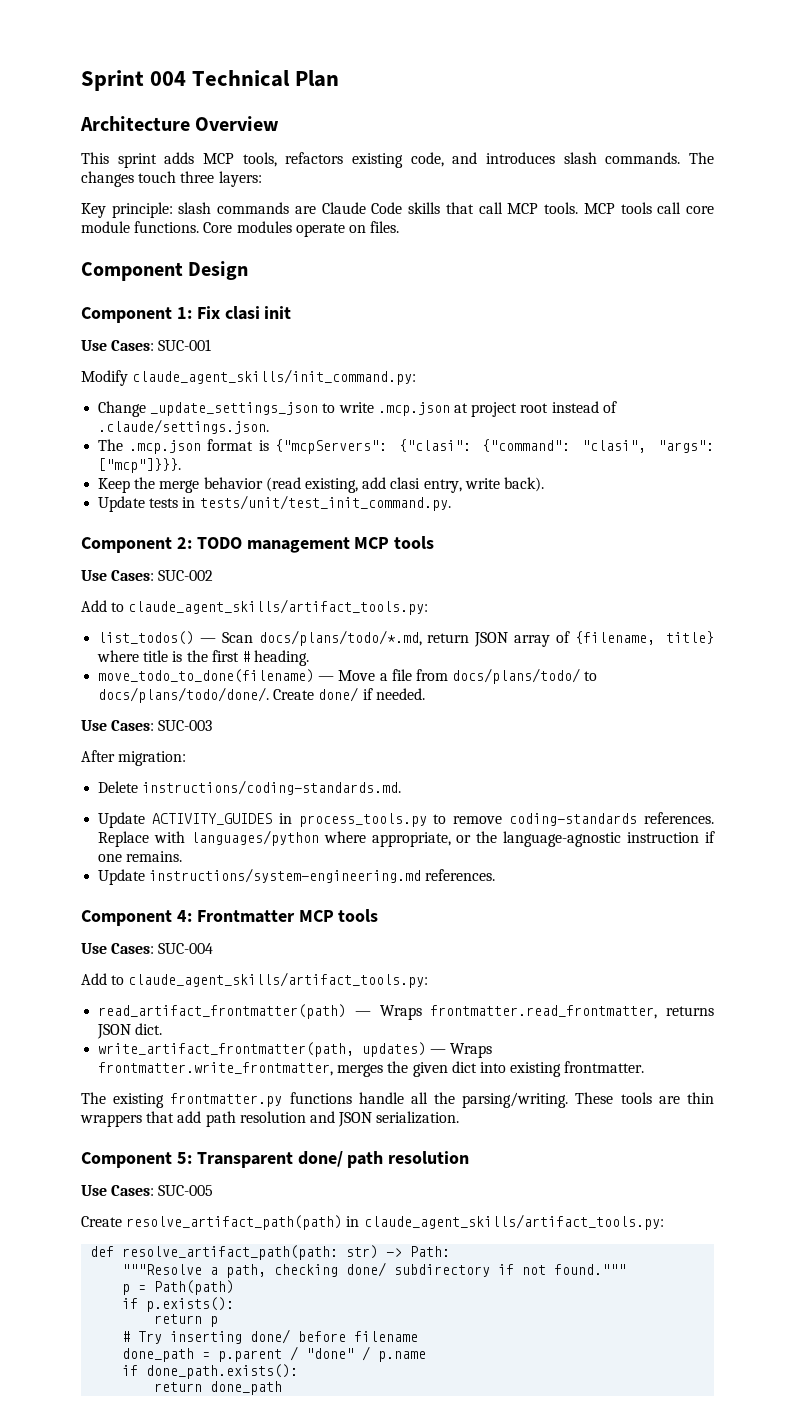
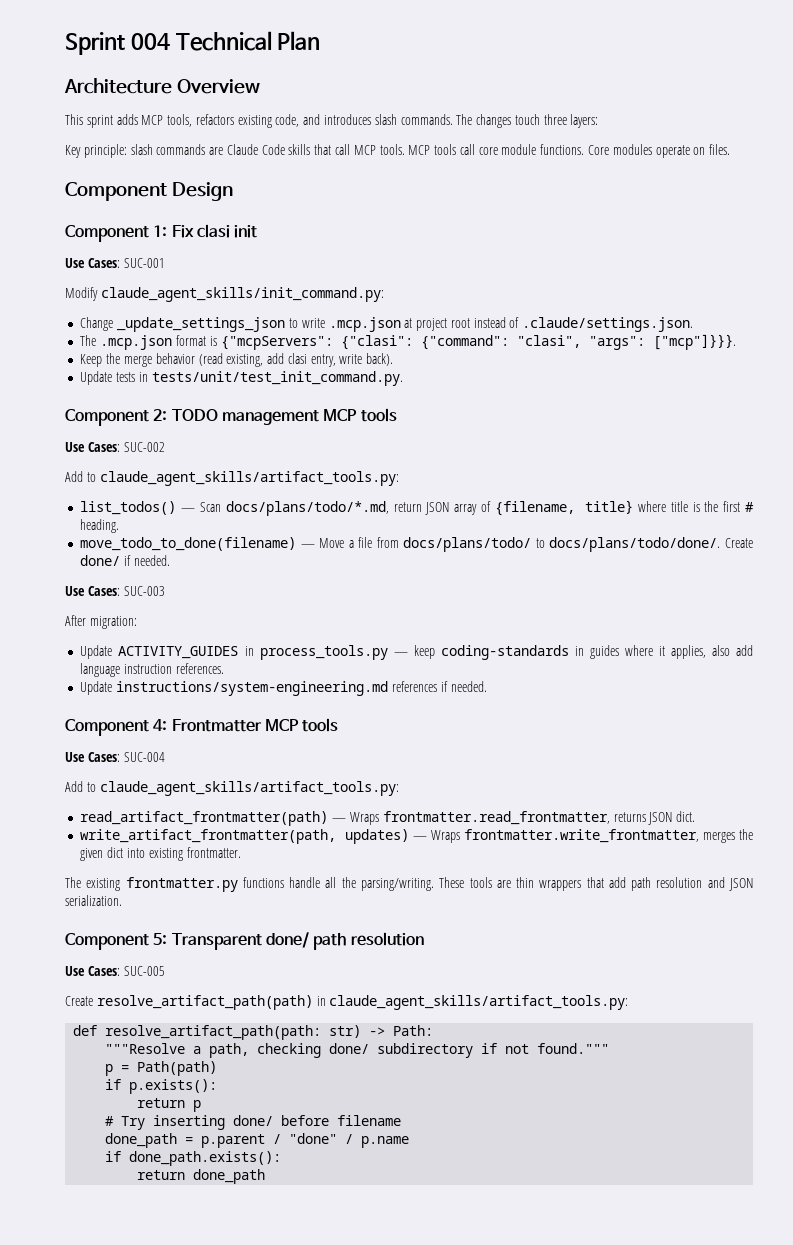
- Delete instructions/coding-standards.md.
- Update ACTIVITY_GUIDES in process_tools.py to remove coding-standards references. Replace with languages/python where appropriate, or the language-agnostic instruction if one remains.
+ Update ACTIVITY_GUIDES in process_tools.py — keep coding-standards in guides where it applies, also add language instruction references.
- Update instructions/system-engineering.md references.
+ Update instructions/system-engineering.md references if needed.

